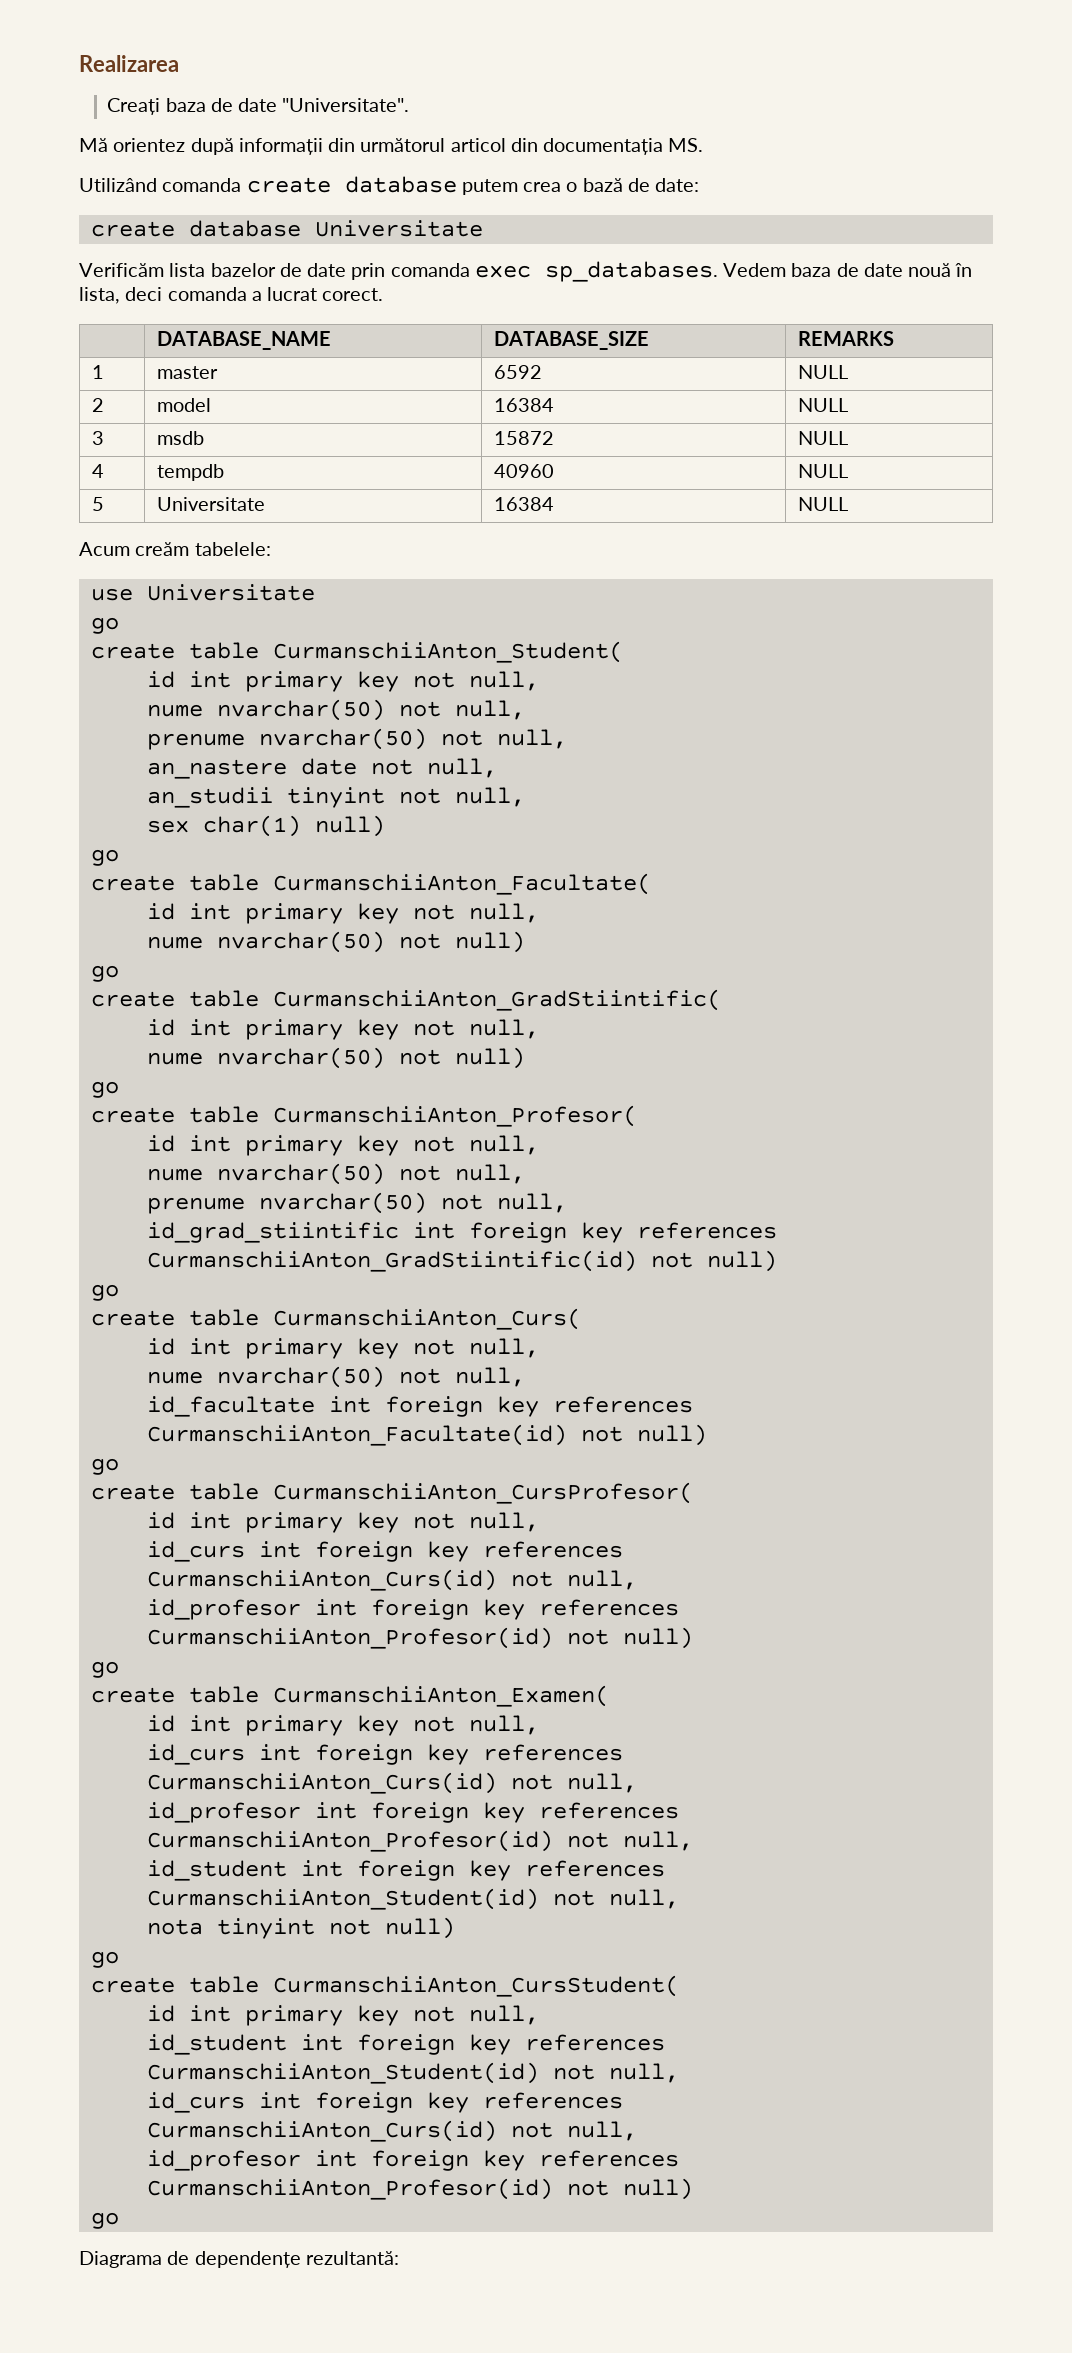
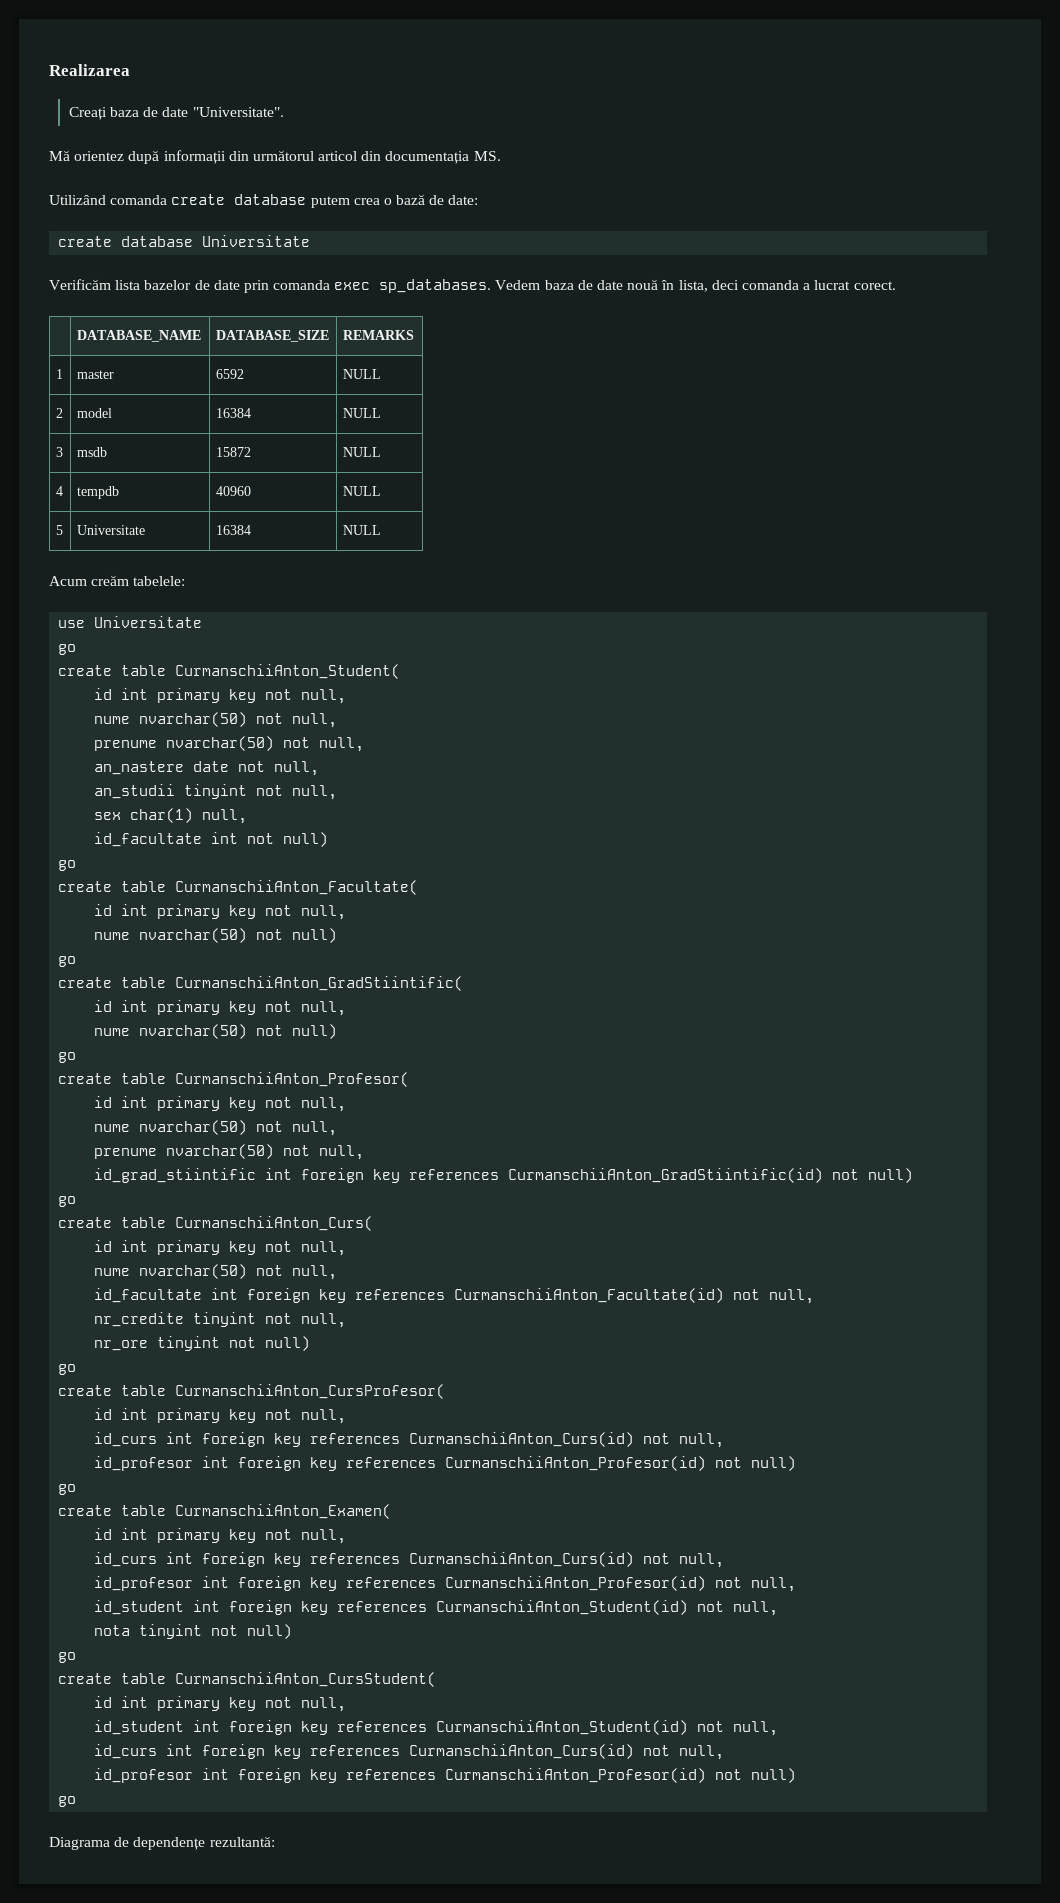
- sex char(1) null)
+ sex char(1) null,
+ id_facultate int not null)
- id_facultate int foreign key references CurmanschiiAnton_Facultate(id) not null)
+ id_facultate int foreign key references CurmanschiiAnton_Facultate(id) not null,
+ nr_credite tinyint not null,
+ nr_ore tinyint not null)

